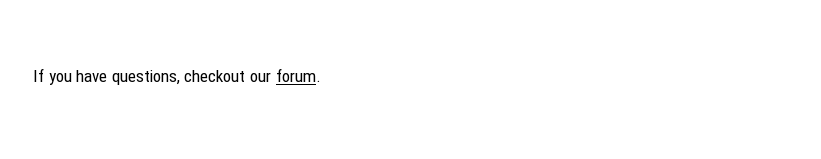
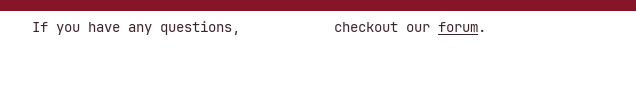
- If you have questions, checkout our forum.
+ If you have any questions, checkout our forum.

